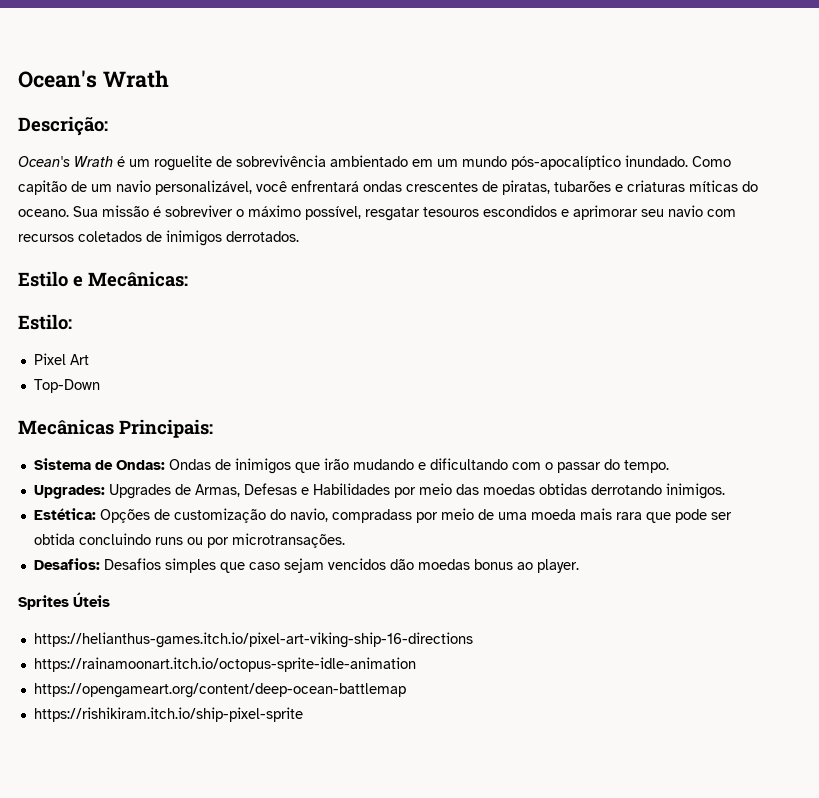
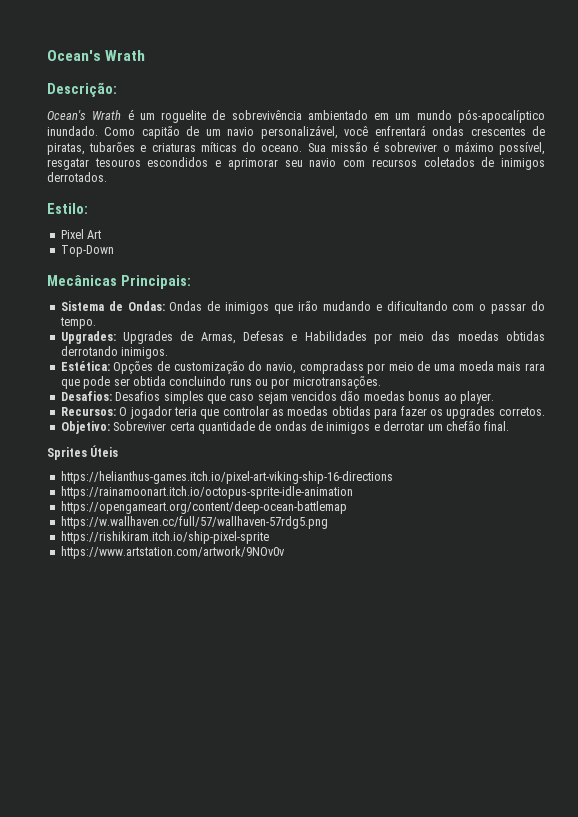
- Estilo e Mecânicas:
+ Recursos: O jogador teria que controlar as moedas obtidas para fazer os upgrades corretos.
+ Objetivo: Sobreviver certa quantidade de ondas de inimigos e derrotar um chefão final.
+ https://w.wallhaven.cc/full/57/wallhaven-57rdg5.png
+ https://www.artstation.com/artwork/9NOv0v

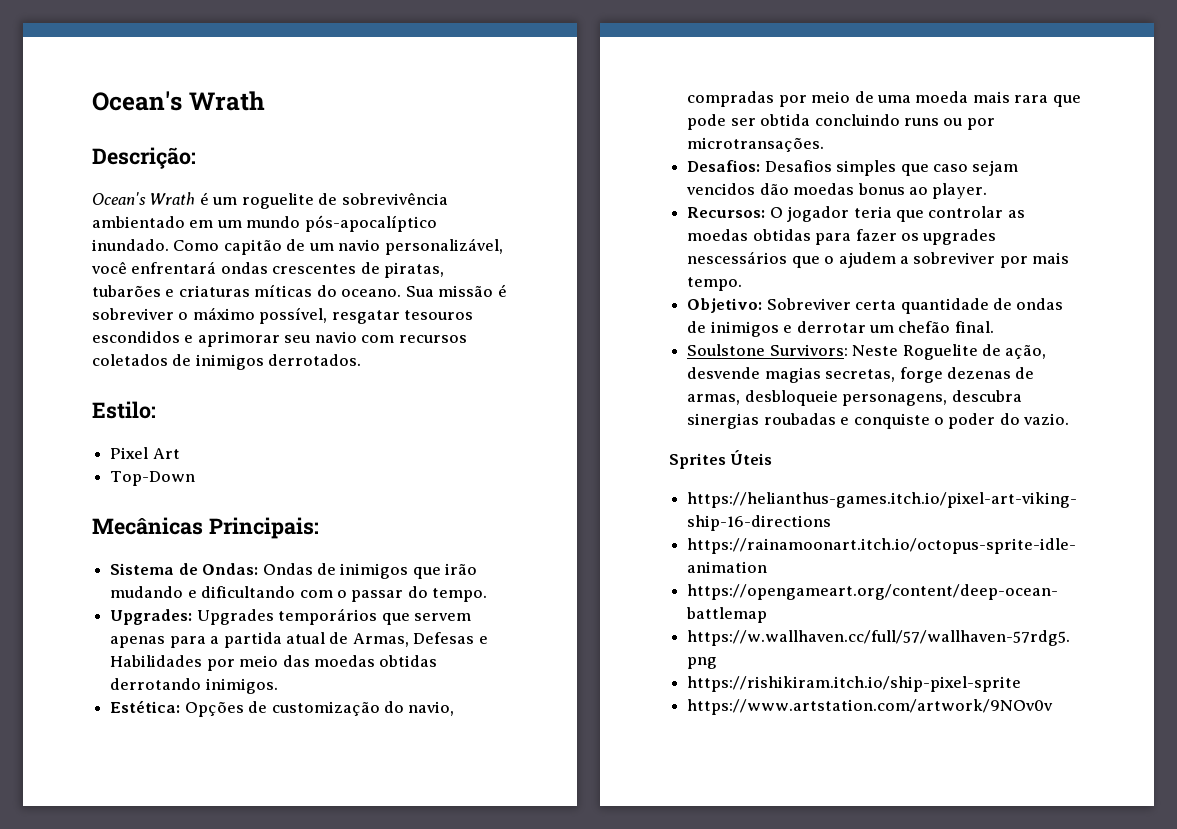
- Upgrades: Upgrades de Armas, Defesas e Habilidades por meio das moedas obtidas derrotando inimigos.
+ Upgrades: Upgrades temporários que servem apenas para a partida atual de Armas, Defesas e Habilidades por meio das moedas obtidas derrotando inimigos.
- Estética: Opções de customização do navio, compradass por meio de uma moeda mais rara que pode ser obtida concluindo runs ou por microtransações.
+ Estética: Opções de customização do navio, compradas por meio de uma moeda mais rara que pode ser obtida concluindo runs ou por microtransações.
- Recursos: O jogador teria que controlar as moedas obtidas para fazer os upgrades corretos.
+ Recursos: O jogador teria que controlar as moedas obtidas para fazer os upgrades nescessários que o ajudem a sobreviver por mais tempo.
+ Soulstone Survivors: Neste Roguelite de ação, desvende magias secretas, forge dezenas de armas, desbloqueie personagens, descubra sinergias roubadas e conquiste o poder do vazio.

